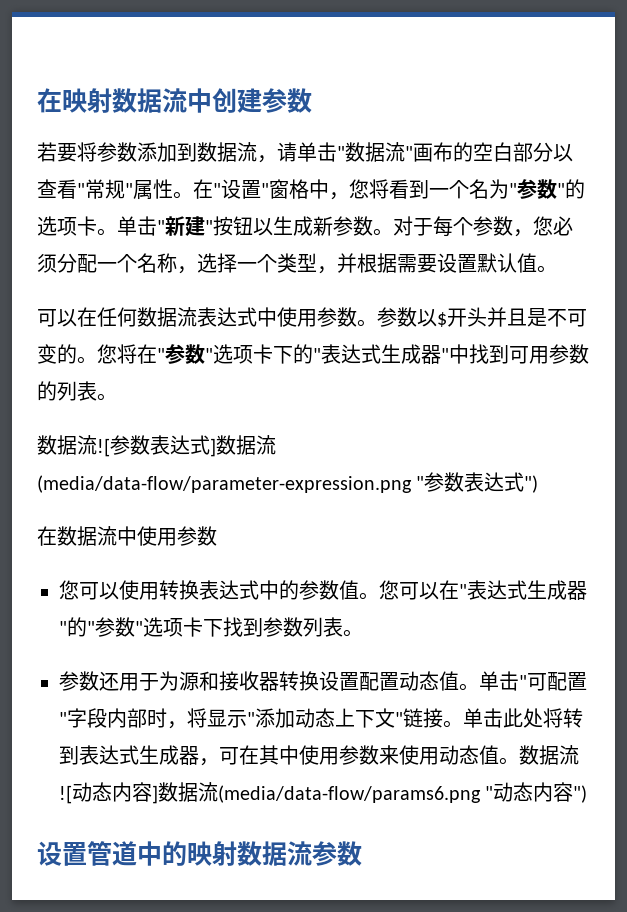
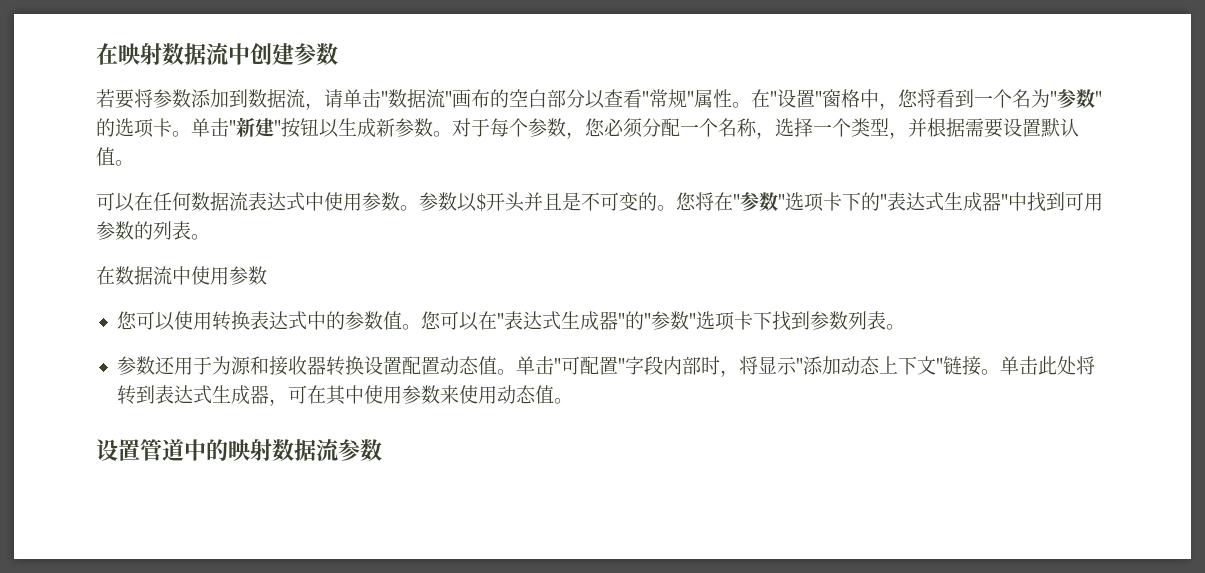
- 数据流![参数表达式]数据流(media/data-flow/parameter-expression.png "参数表达式")
- 数据流![动态内容]数据流(media/data-flow/params6.png "动态内容")

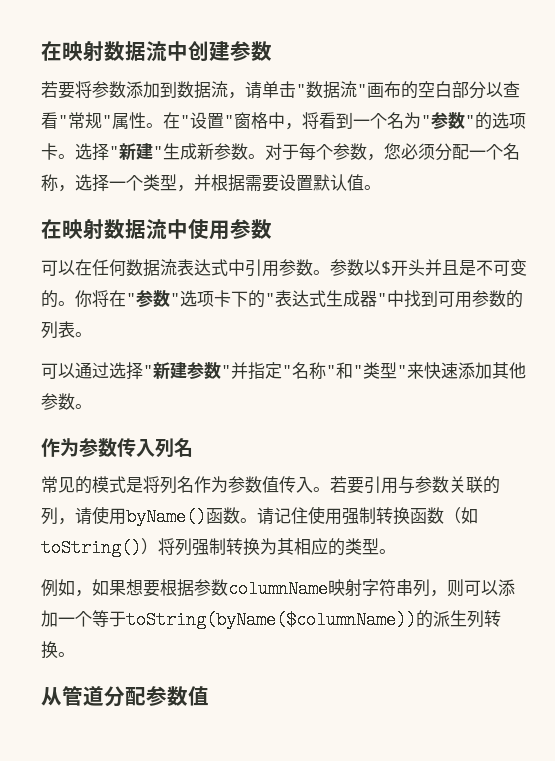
- 在"设置"窗格中，您将看到一个名为"参数"的选项卡。
+ 在"设置"窗格中，将看到一个名为"参数"的选项卡。
- 单击"新建"按钮以生成新参数。
+ 选择"新建"生成新参数。
+ 在映射数据流中使用参数
- 可以在任何数据流表达式中使用参数。
+ 可以在任何数据流表达式中引用参数。
- 您将在"参数"选项卡下的"表达式生成器"中找到可用参数的列表。
+ 你将在"参数"选项卡下的"表达式生成器"中找到可用参数的列表。
- 在数据流中使用参数
- 您可以使用转换表达式中的参数值。您可以在"表达式生成器"的"参数"选项卡下找到参数列表。
- 参数还用于为源和接收器转换设置配置动态值。单击"可配置"字段内部时，将显示"添加动态上下文"链接。单击此处将转到表达式生成器，可在其中使用参数来使用动态值。
- 设置管道中的映射数据流参数
+ 可以通过选择"新建参数"并指定"名称"和"类型"来快速添加其他参数。
+ 作为参数传入列名
+ 常见的模式是将列名作为参数值传入。若要引用与参数关联的列，请使用byName()函数。请记住使用强制转换函数（如toString()）将列强制转换为其相应的类型。
+ 例如，如果想要根据参数columnName映射字符串列，则可以添加一个等于toString(byName($columnName))的派生列转换。
+ 从管道分配参数值

